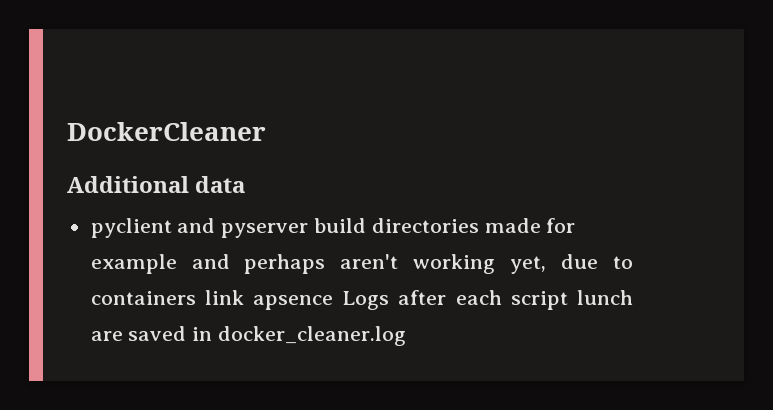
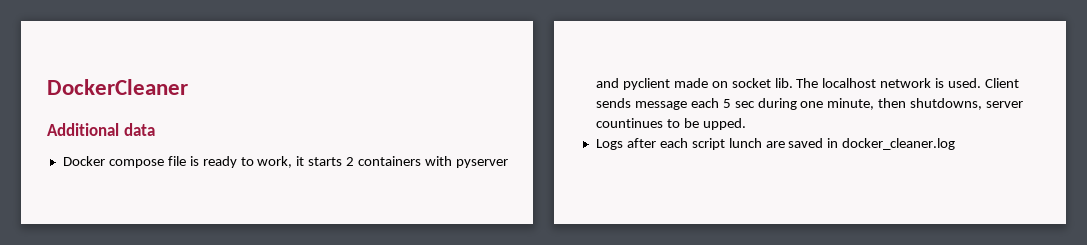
- pyclient and pyserver build directories made for example and perhaps aren't working yet, due to containers link apsence Logs after each script lunch are saved in docker_cleaner.log
+ Docker compose file is ready to work, it starts 2 containers with pyserver and pyclient made on socket lib. The localhost network is used. Client sends message each 5 sec during one minute, then shutdowns, server countinues to be upped.
+ Logs after each script lunch are saved in docker_cleaner.log

